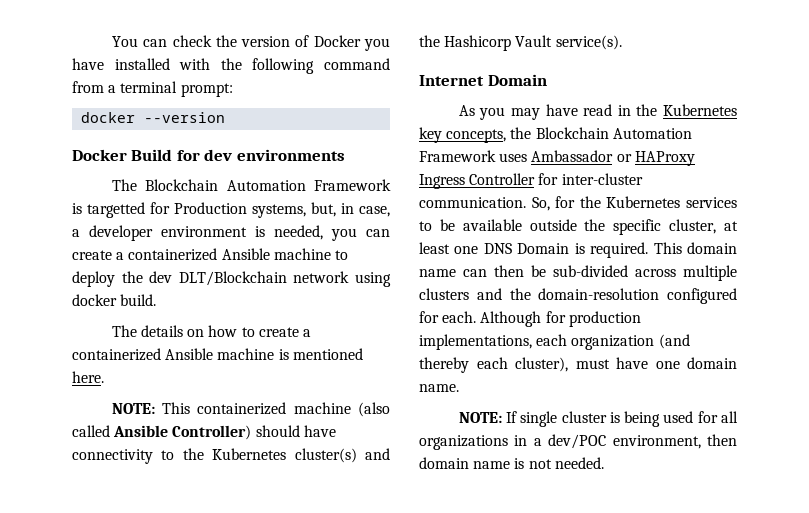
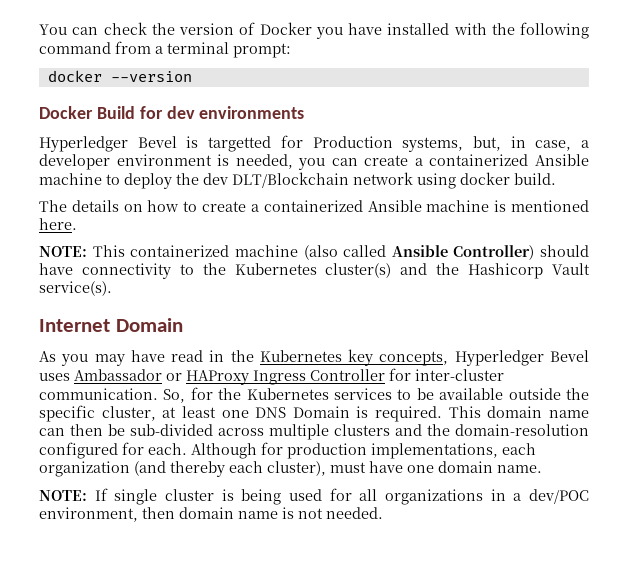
- The Blockchain Automation Framework is targetted for Production systems, but, in case, a developer environment is needed, you can create a containerized Ansible machine to deploy the dev DLT/Blockchain network using docker build.
+ Hyperledger Bevel is targetted for Production systems, but, in case, a developer environment is needed, you can create a containerized Ansible machine to deploy the dev DLT/Blockchain network using docker build.
- As you may have read in the Kubernetes key concepts, the Blockchain Automation Framework uses Ambassador or HAProxy Ingress Controller for inter-cluster communication.
+ As you may have read in the Kubernetes key concepts, Hyperledger Bevel uses Ambassador or HAProxy Ingress Controller for inter-cluster communication.

